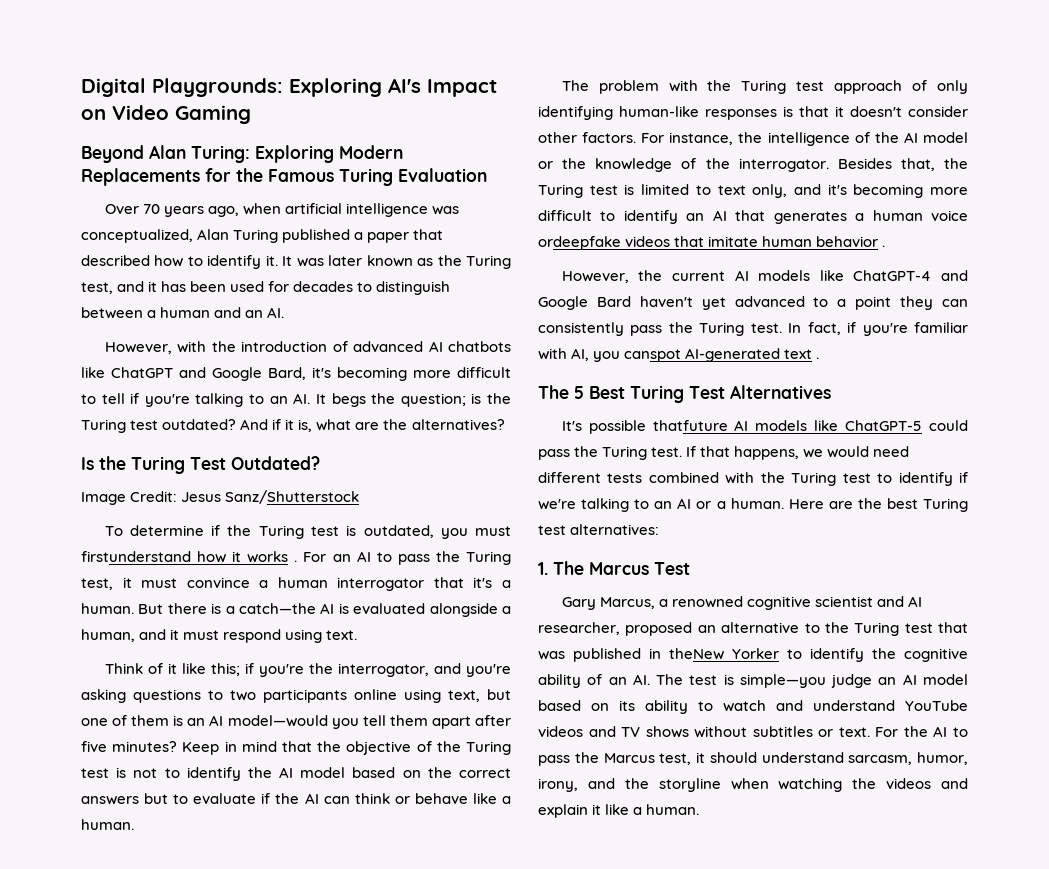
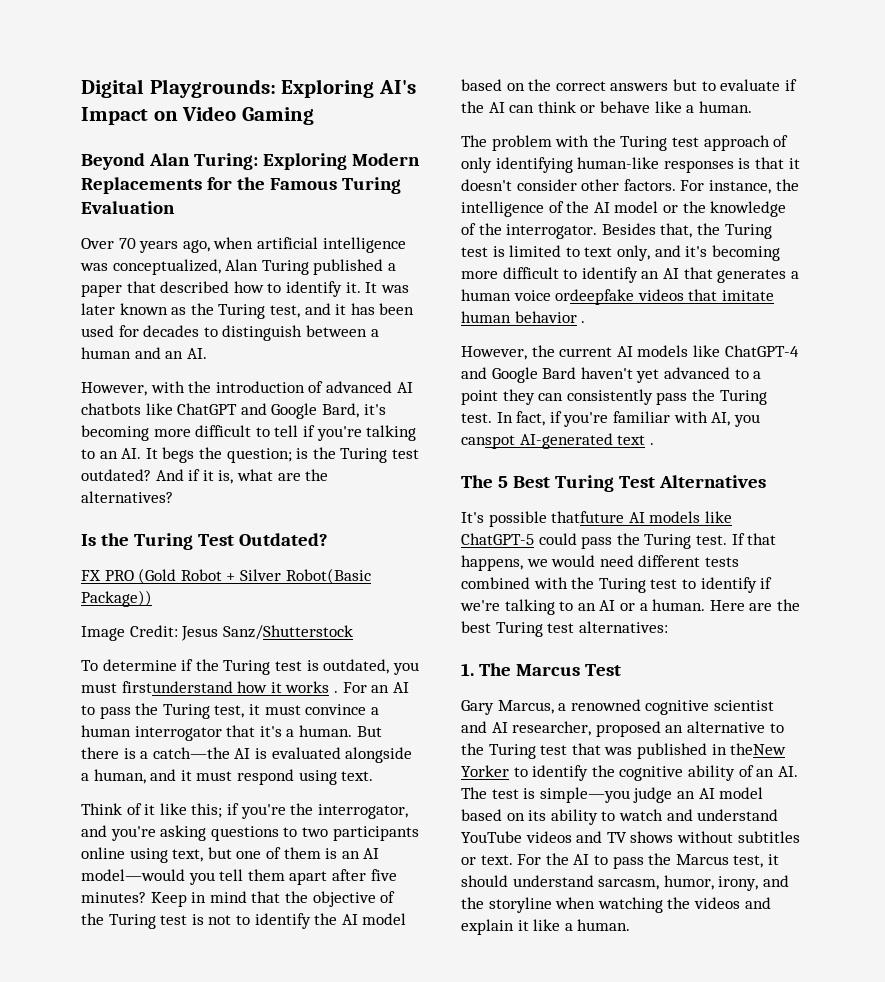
+ FX PRO (Gold Robot + Silver Robot(Basic Package))

